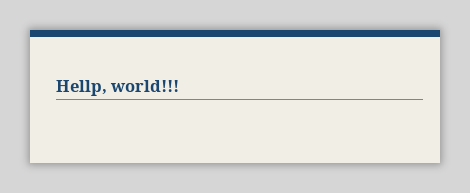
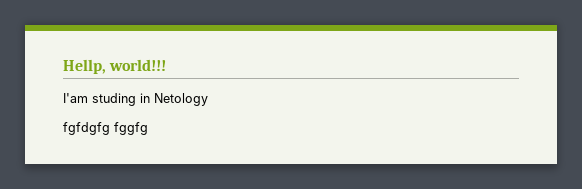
+ I'am studing in Netology
+ fgfdgfg fggfg

